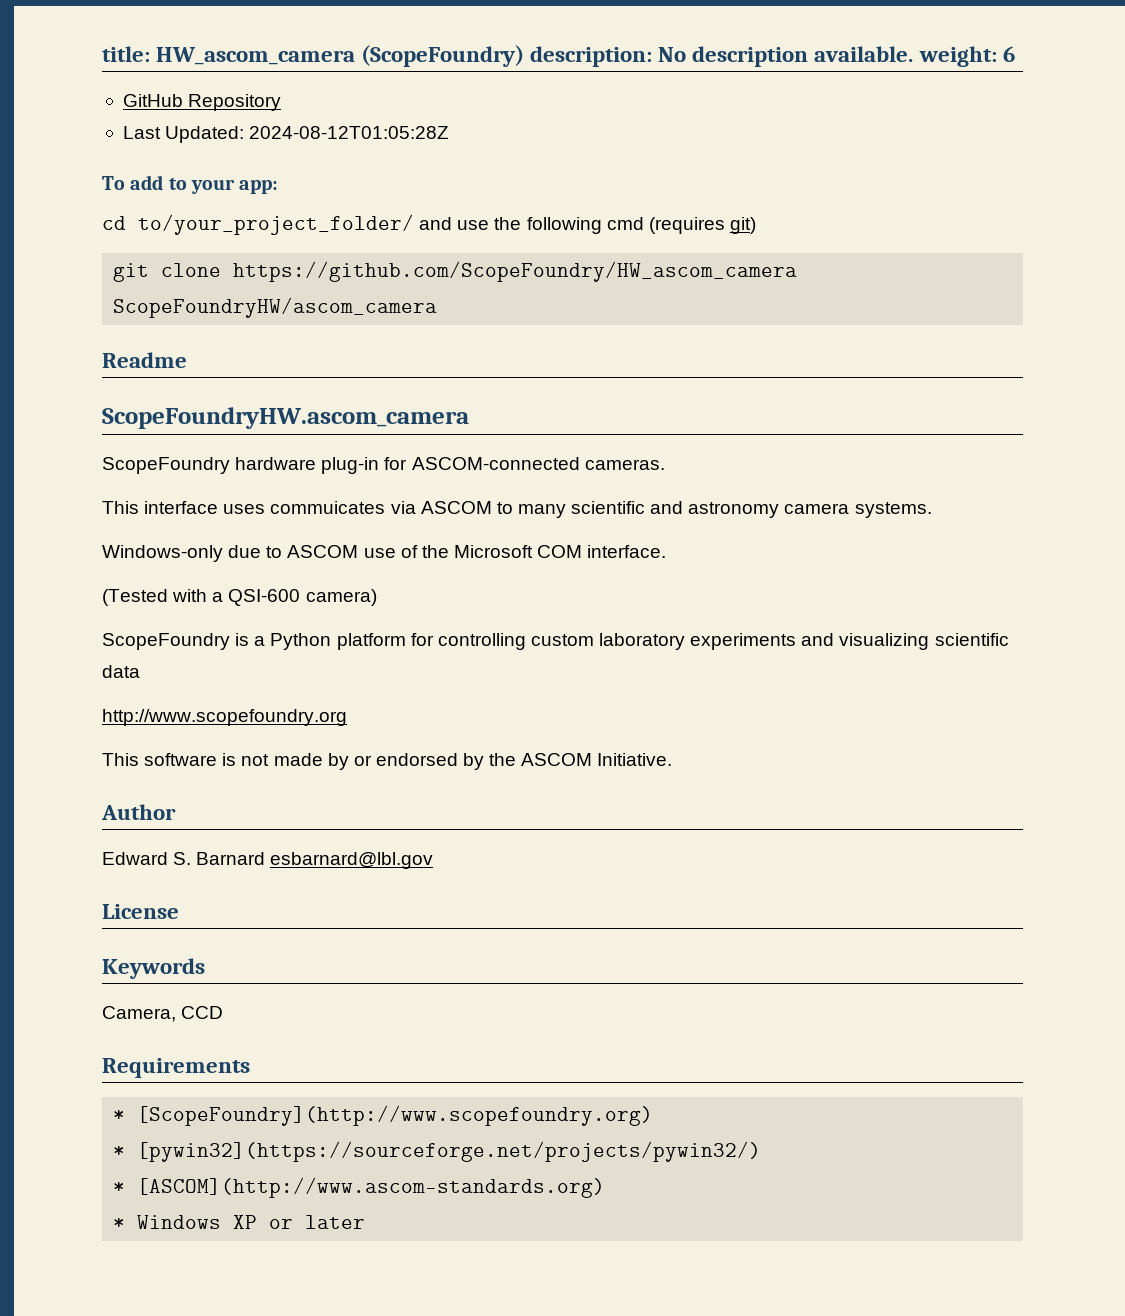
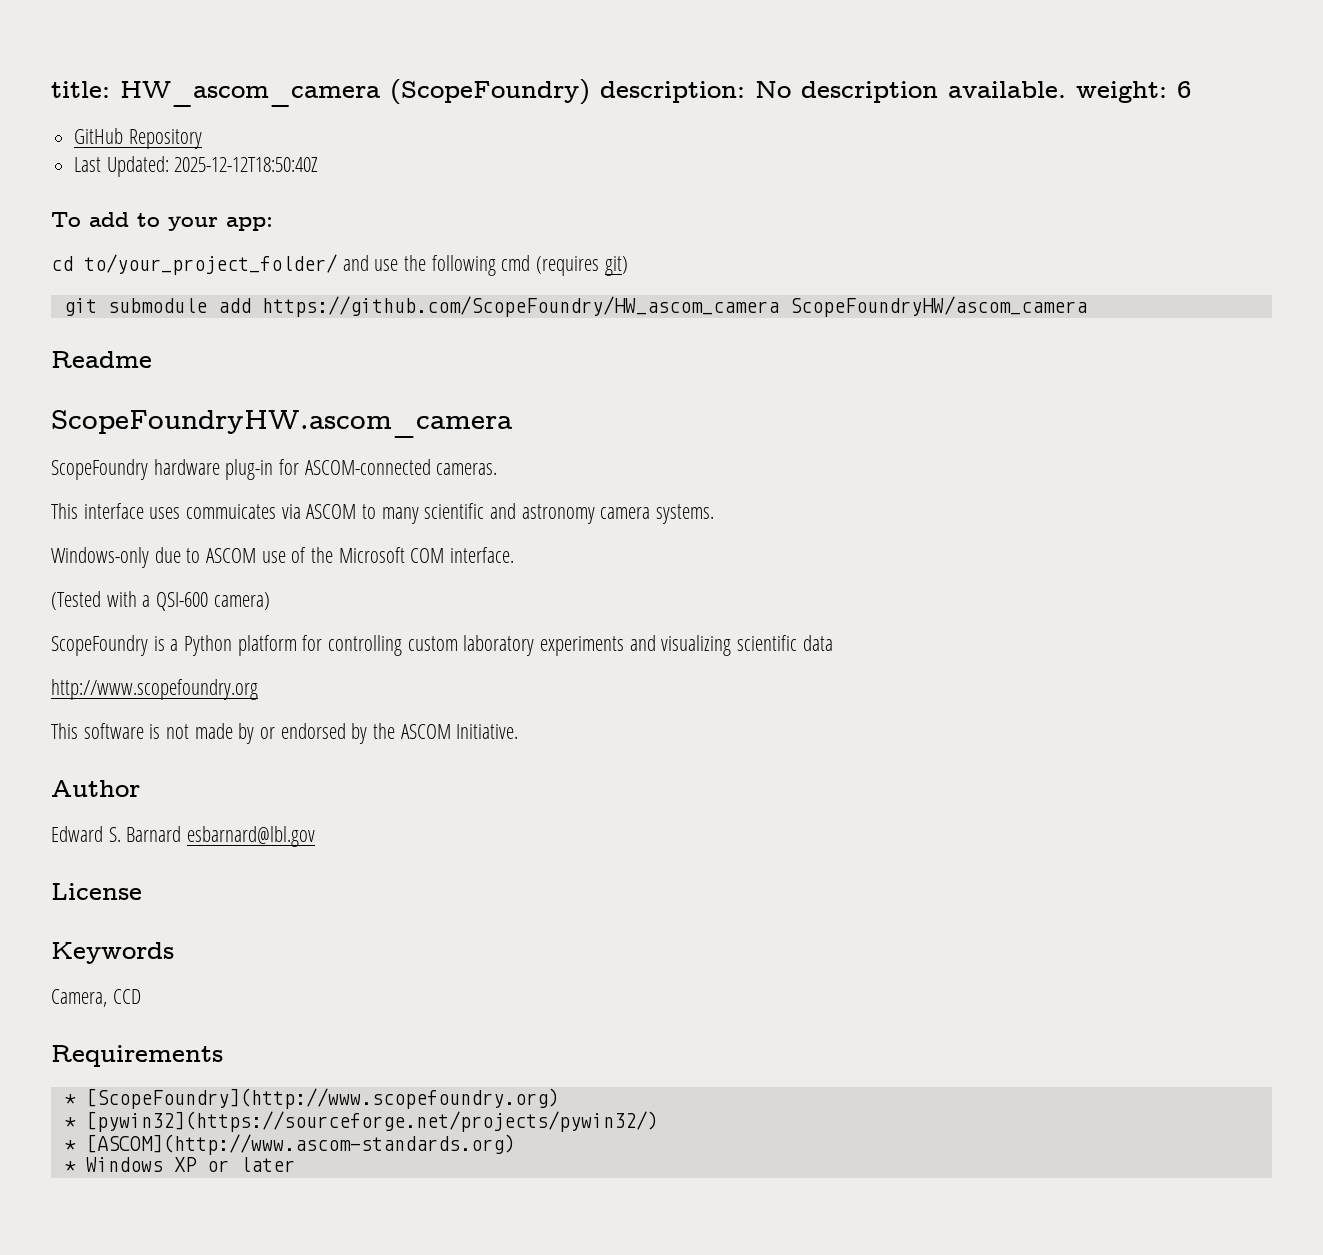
- Last Updated: 2024-08-12T01:05:28Z
+ Last Updated: 2025-12-12T18:50:40Z
- git clone https://github.com/ScopeFoundry/HW_ascom_camera ScopeFoundryHW/ascom_camera
+ git submodule add https://github.com/ScopeFoundry/HW_ascom_camera ScopeFoundryHW/ascom_camera

